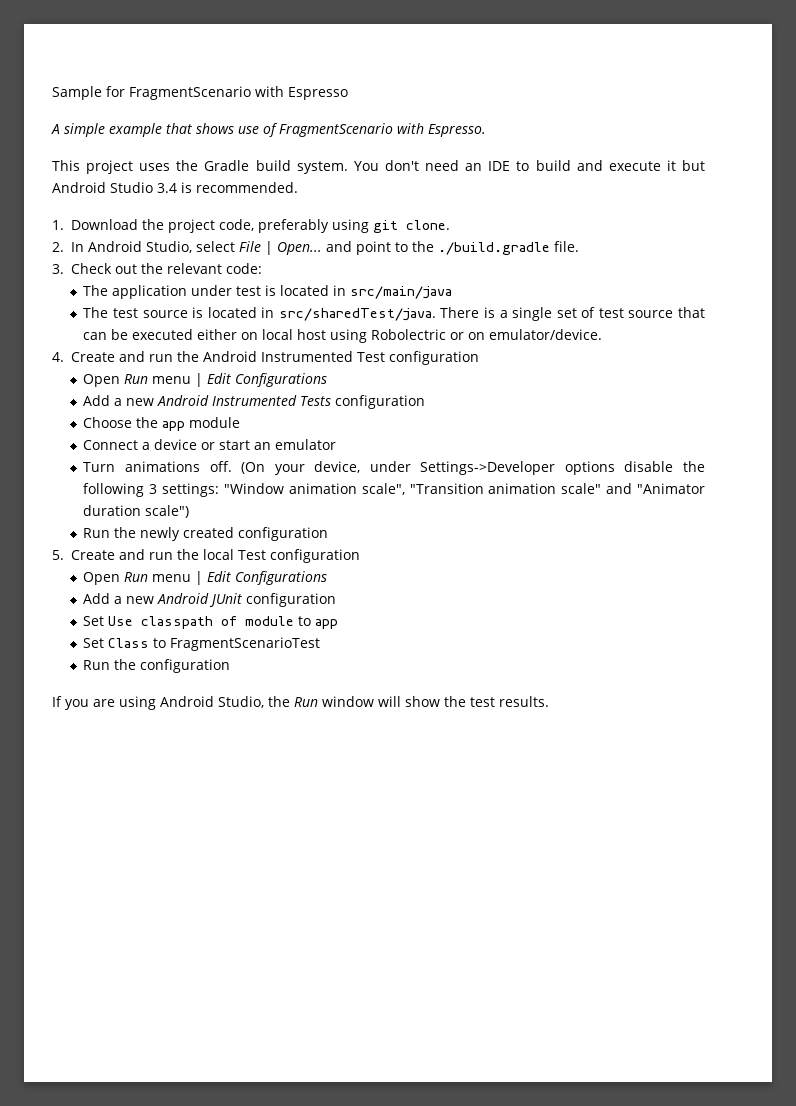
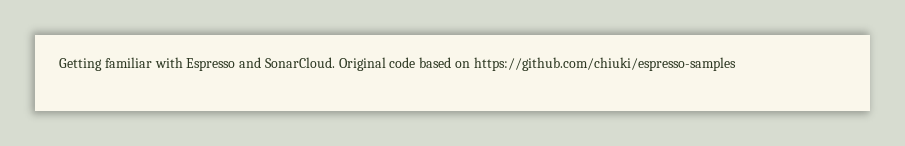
- Sample for FragmentScenario with Espresso
- A simple example that shows use of FragmentScenario with Espresso.
- This project uses the Gradle build system. You don't need an IDE to build and execute it but Android Studio 3.4 is recommended.
- 1. Download the project code, preferably using git clone.
- 2. In Android Studio, select File | Open... and point to the ./build.gradle file.
- 3. Check out the relevant code:
- The application under test is located in src/main/java
- The test source is located in src/sharedTest/java. There is a single set of test source that can be executed either on local host using Robolectric or on emulator/device.
- 4. Create and run the Android Instrumented Test configuration
- Open Run menu | Edit Configurations
- Add a new Android Instrumented Tests configuration
- Choose the app module
- Connect a device or start an emulator
- Turn animations off. (On your device, under Settings->Developer options disable the following 3 settings: "Window animation scale", "Transition animation scale" and "Animator duration scale")
- Run the newly created configuration
- 5. Create and run the local Test configuration
- Open Run menu | Edit Configurations
- Add a new Android JUnit configuration
- Set Use classpath of module to app
- Set Class to FragmentScenarioTest
- Run the configuration
- If you are using Android Studio, the Run window will show the test results.
+ Getting familiar with Espresso and SonarCloud. Original code based on https://github.com/chiuki/espresso-samples

